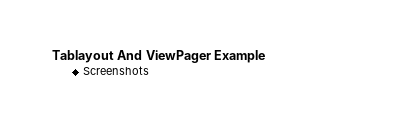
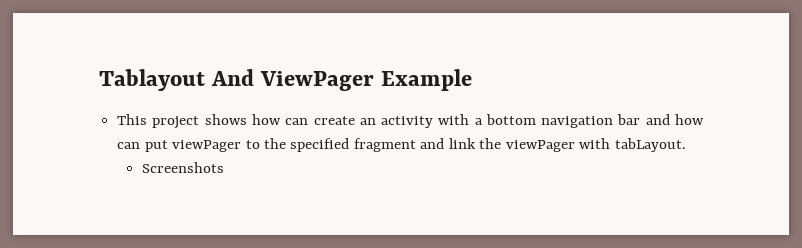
+ This project shows how can create an activity with a bottom navigation bar and how can put viewPager to the specified fragment and link the viewPager with tabLayout.

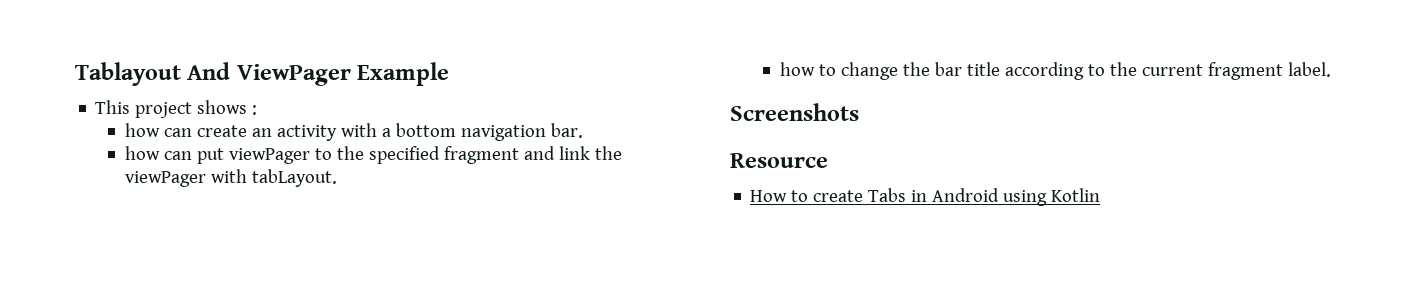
- This project shows how can create an activity with a bottom navigation bar and how can put viewPager to the specified fragment and link the viewPager with tabLayout.
+ This project shows :
+ how can create an activity with a bottom navigation bar.
+ how can put viewPager to the specified fragment and link the viewPager with tabLayout.
+ how to change the bar title according to the current fragment label.
  Screenshots
+ Resource
+ How to create Tabs in Android using Kotlin

